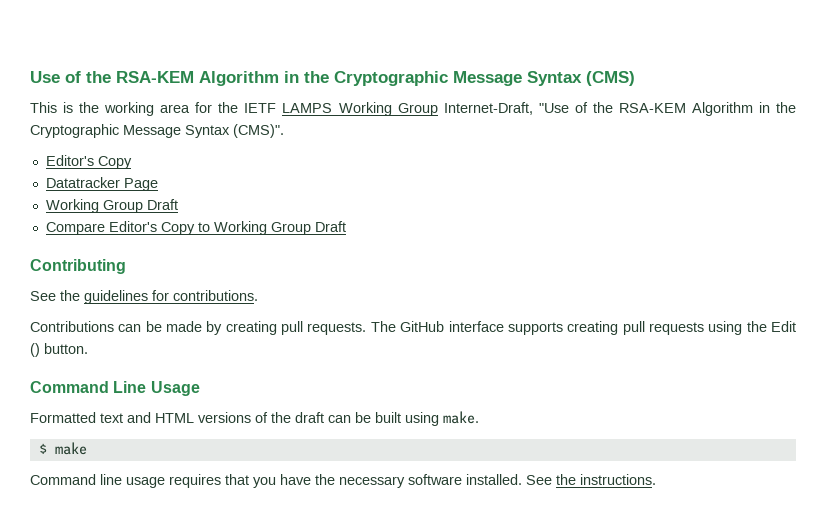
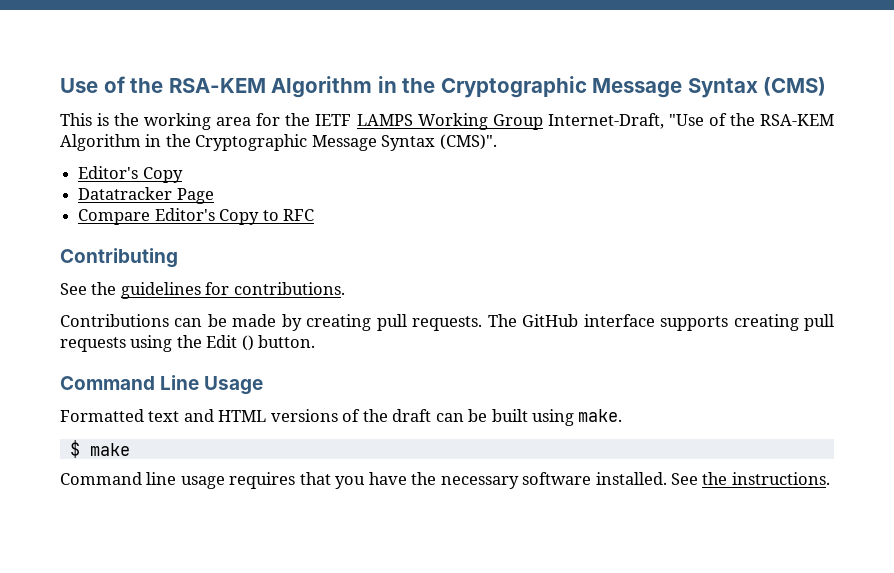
  Datatracker Page
- Working Group Draft
- Compare Editor's Copy to Working Group Draft
+ Compare Editor's Copy to RFC

